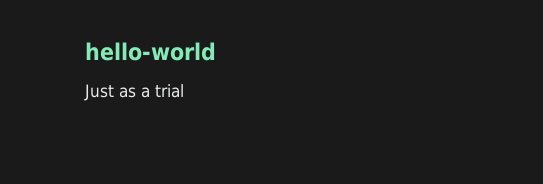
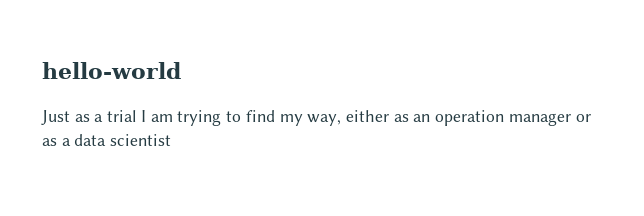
- Just as a trial
+ Just as a trial I am trying to find my way, either as an operation manager or as a data scientist

